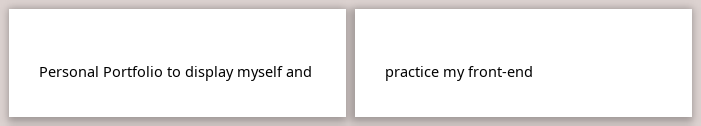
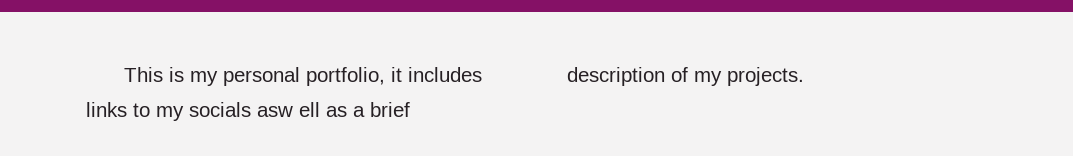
- Personal Portfolio to display myself and practice my front-end
+ This is my personal portfolio, it includes links to my socials asw ell as a brief description of my projects.

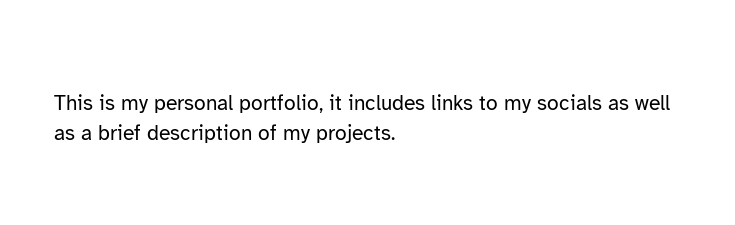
- This is my personal portfolio, it includes links to my socials asw ell as a brief description of my projects.
+ This is my personal portfolio, it includes links to my socials as well as a brief description of my projects.

